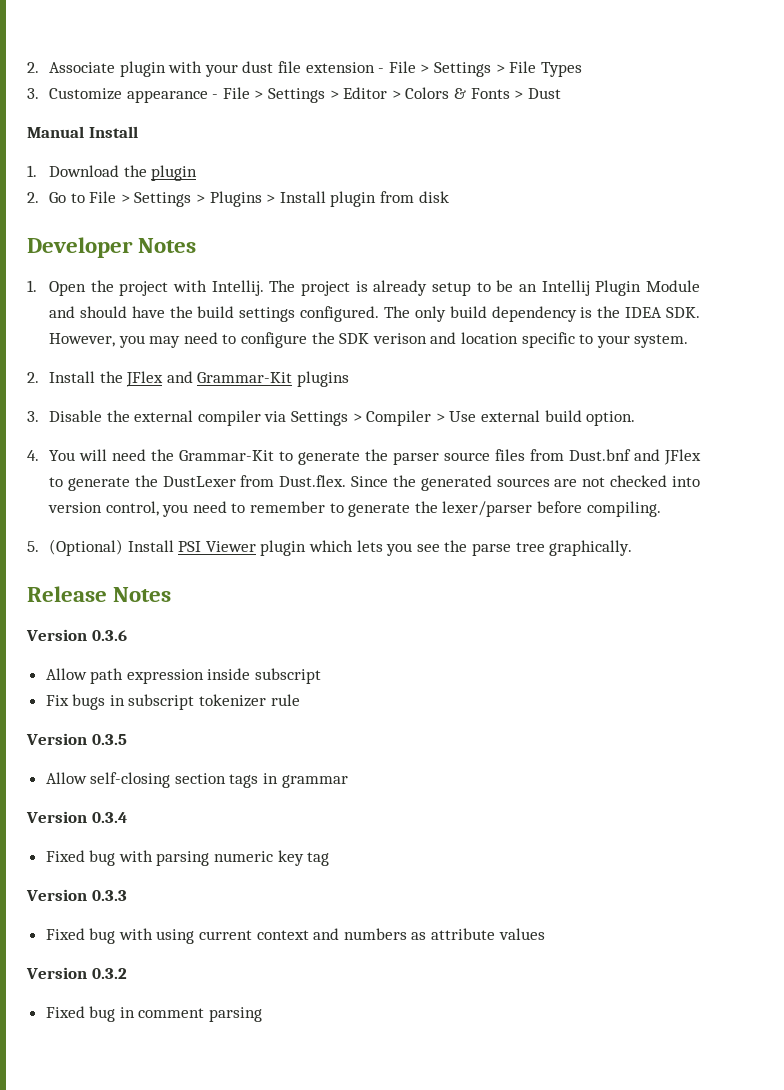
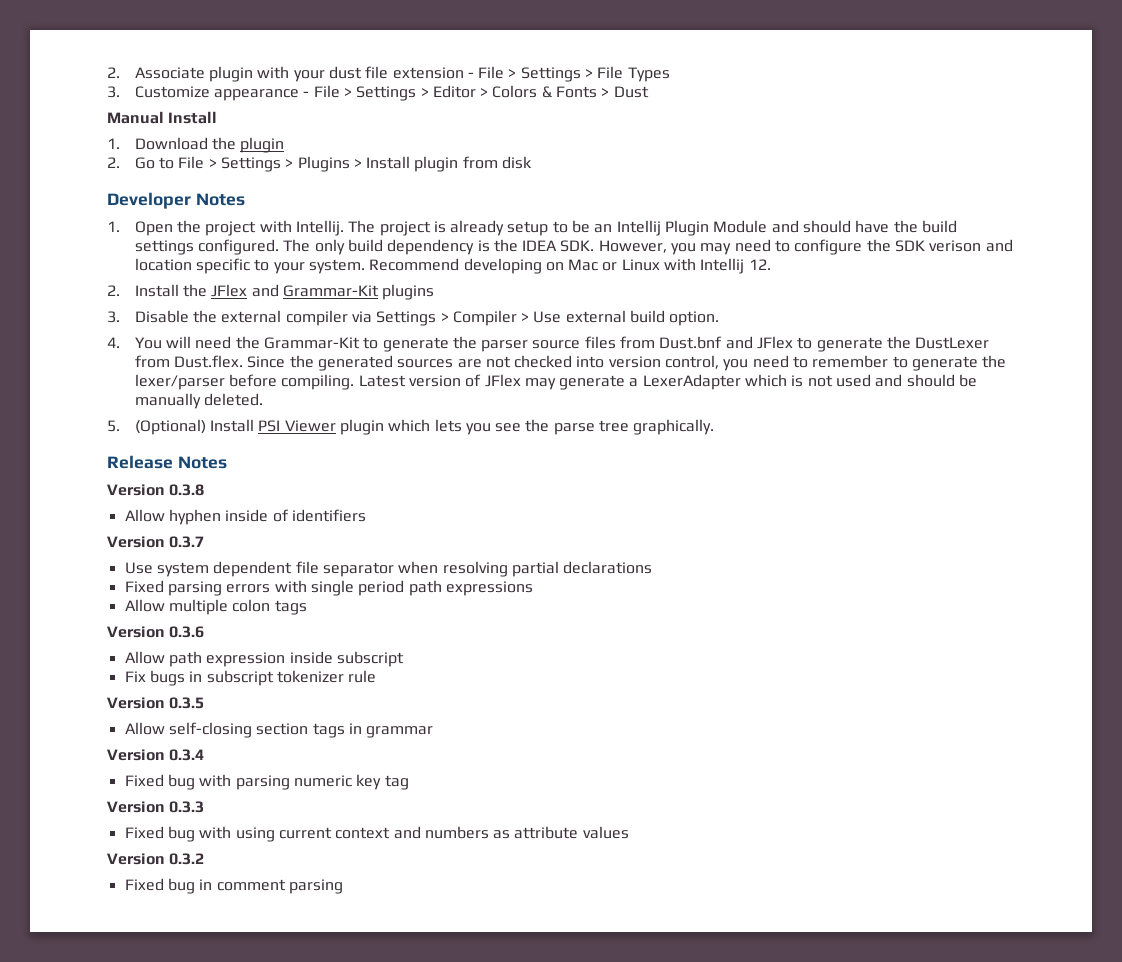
+ Recommend developing on Mac or Linux with Intellij 12.
+ Latest version of JFlex may generate a LexerAdapter which is not used and should be manually deleted.
+ Version 0.3.8
+ Allow hyphen inside of identifiers
+ Version 0.3.7
+ Use system dependent file separator when resolving partial declarations
+ Fixed parsing errors with single period path expressions
+ Allow multiple colon tags

